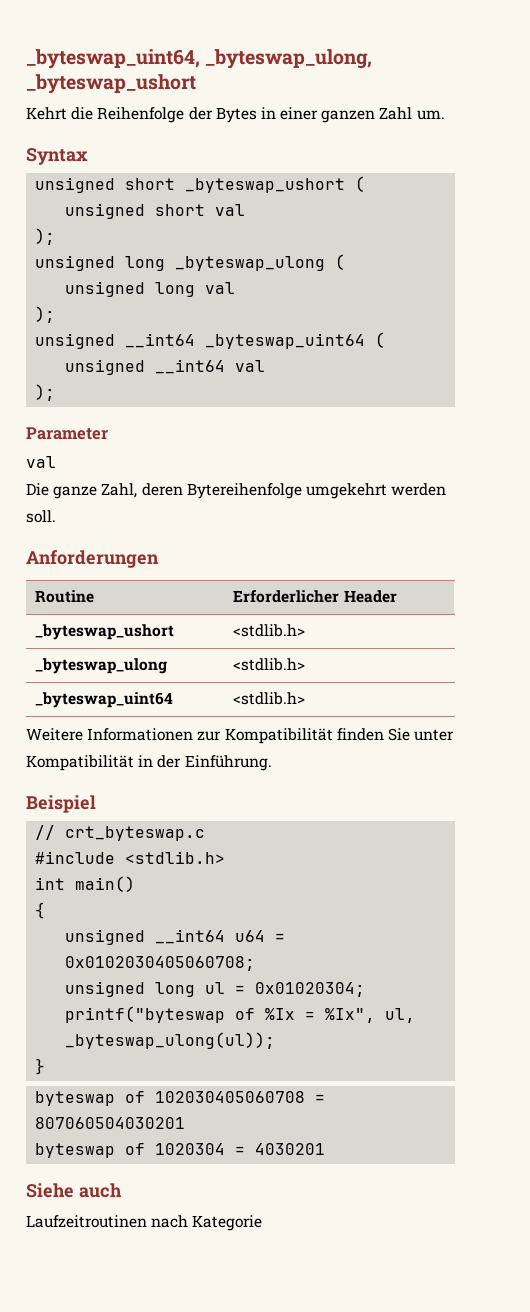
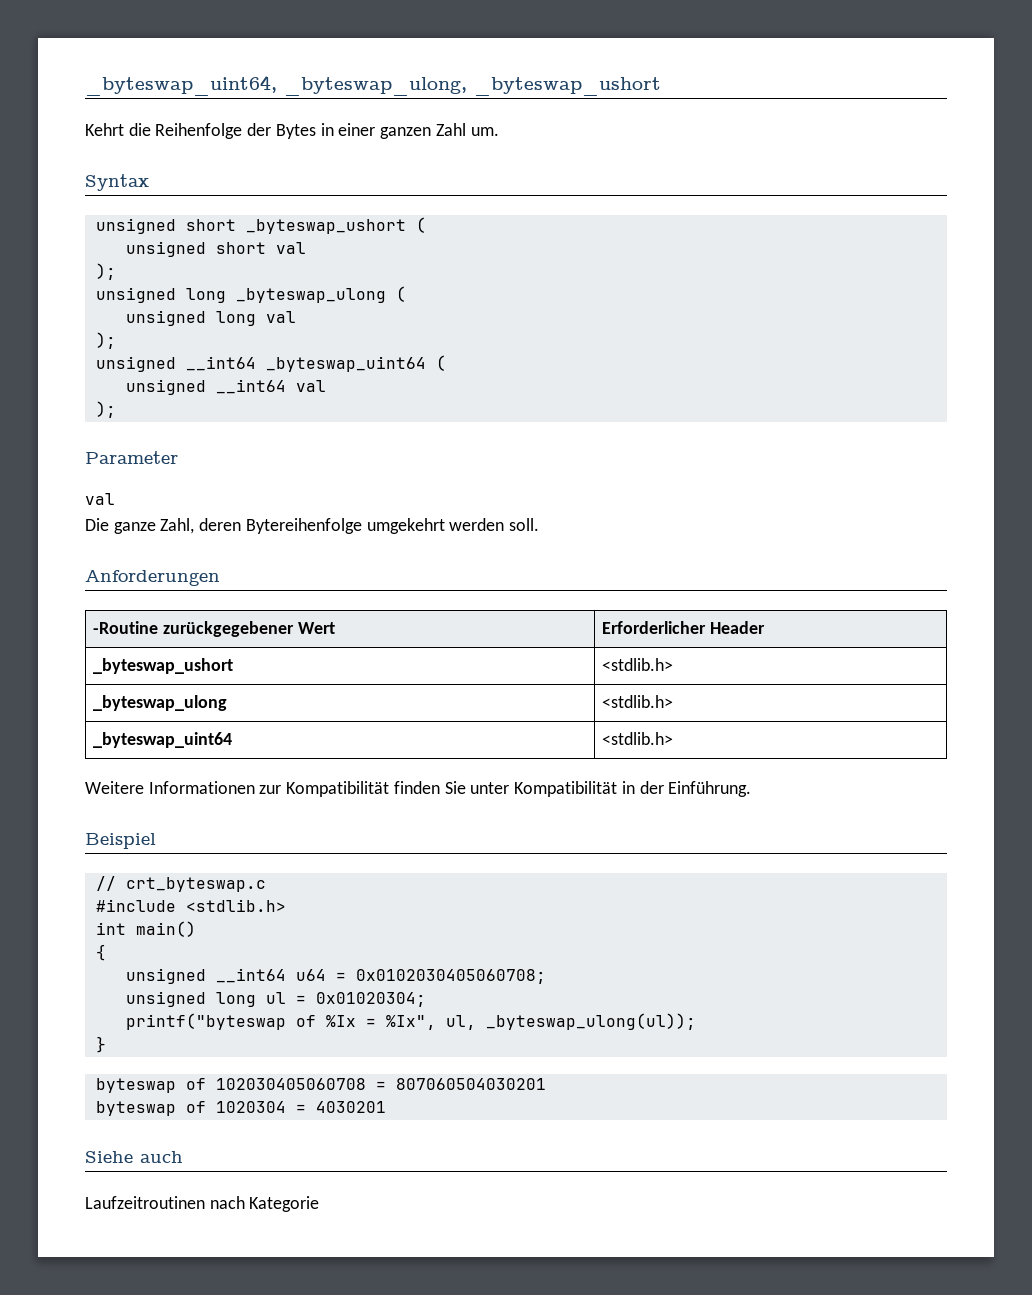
- Routine | Erforderlicher Header
+ -Routine zurückgegebener Wert | Erforderlicher Header

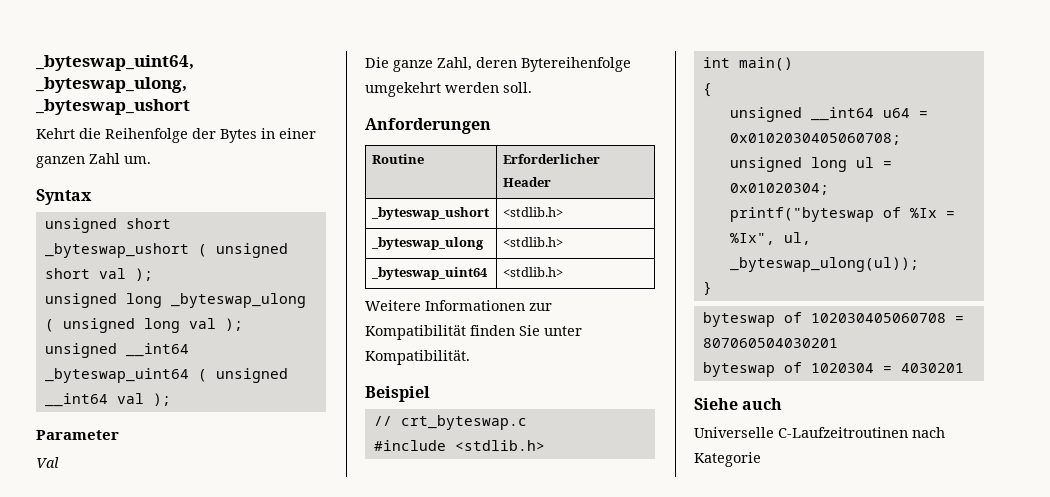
- unsigned short _byteswap_ushort (
- unsigned short val
- );
+ unsigned short _byteswap_ushort ( unsigned short val );
- unsigned long _byteswap_ulong (
- unsigned long val
- );
+ unsigned long _byteswap_ulong ( unsigned long val );
- unsigned __int64 _byteswap_uint64 (
- unsigned __int64 val
- );
+ unsigned __int64 _byteswap_uint64 ( unsigned __int64 val );
  Parameter
- val
+ Val
- -Routine zurückgegebener Wert | Erforderlicher Header
+ Routine | Erforderlicher Header
- Weitere Informationen zur Kompatibilität finden Sie unter Kompatibilität in der Einführung.
+ Weitere Informationen zur Kompatibilität finden Sie unter Kompatibilität.
- Laufzeitroutinen nach Kategorie
+ Universelle C-Laufzeitroutinen nach Kategorie

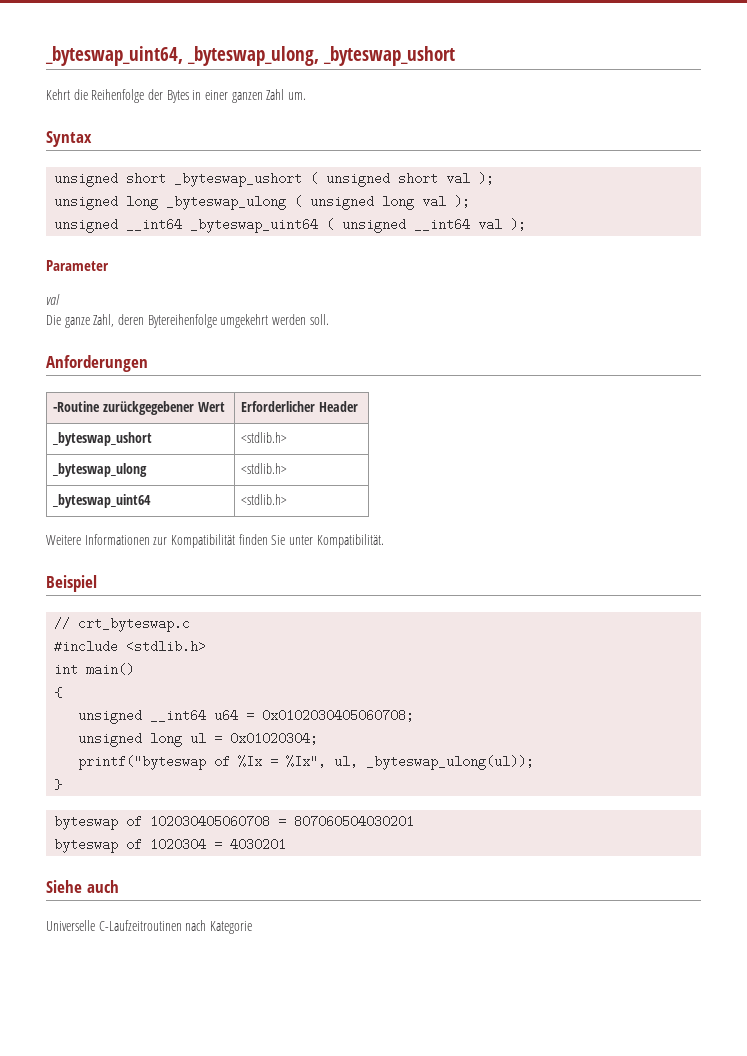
  Parameter
- Val
+ val
- Routine | Erforderlicher Header
+ -Routine zurückgegebener Wert | Erforderlicher Header

